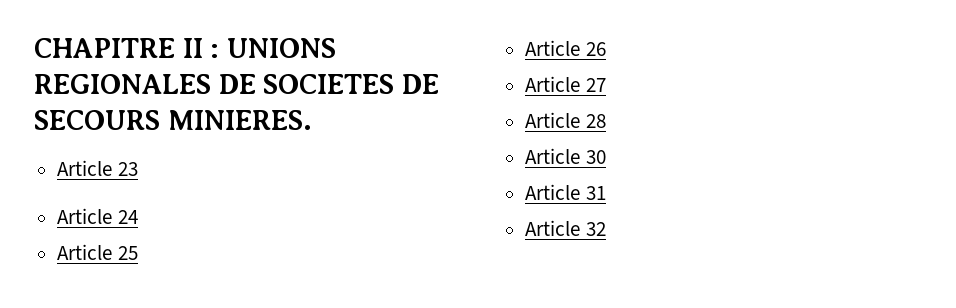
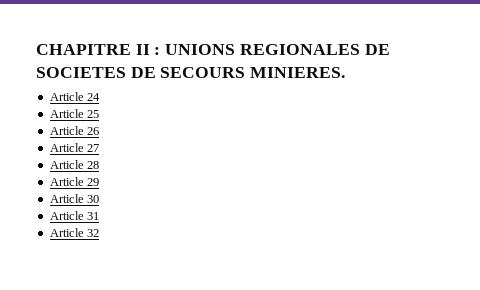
- Article 23
+ Article 29

